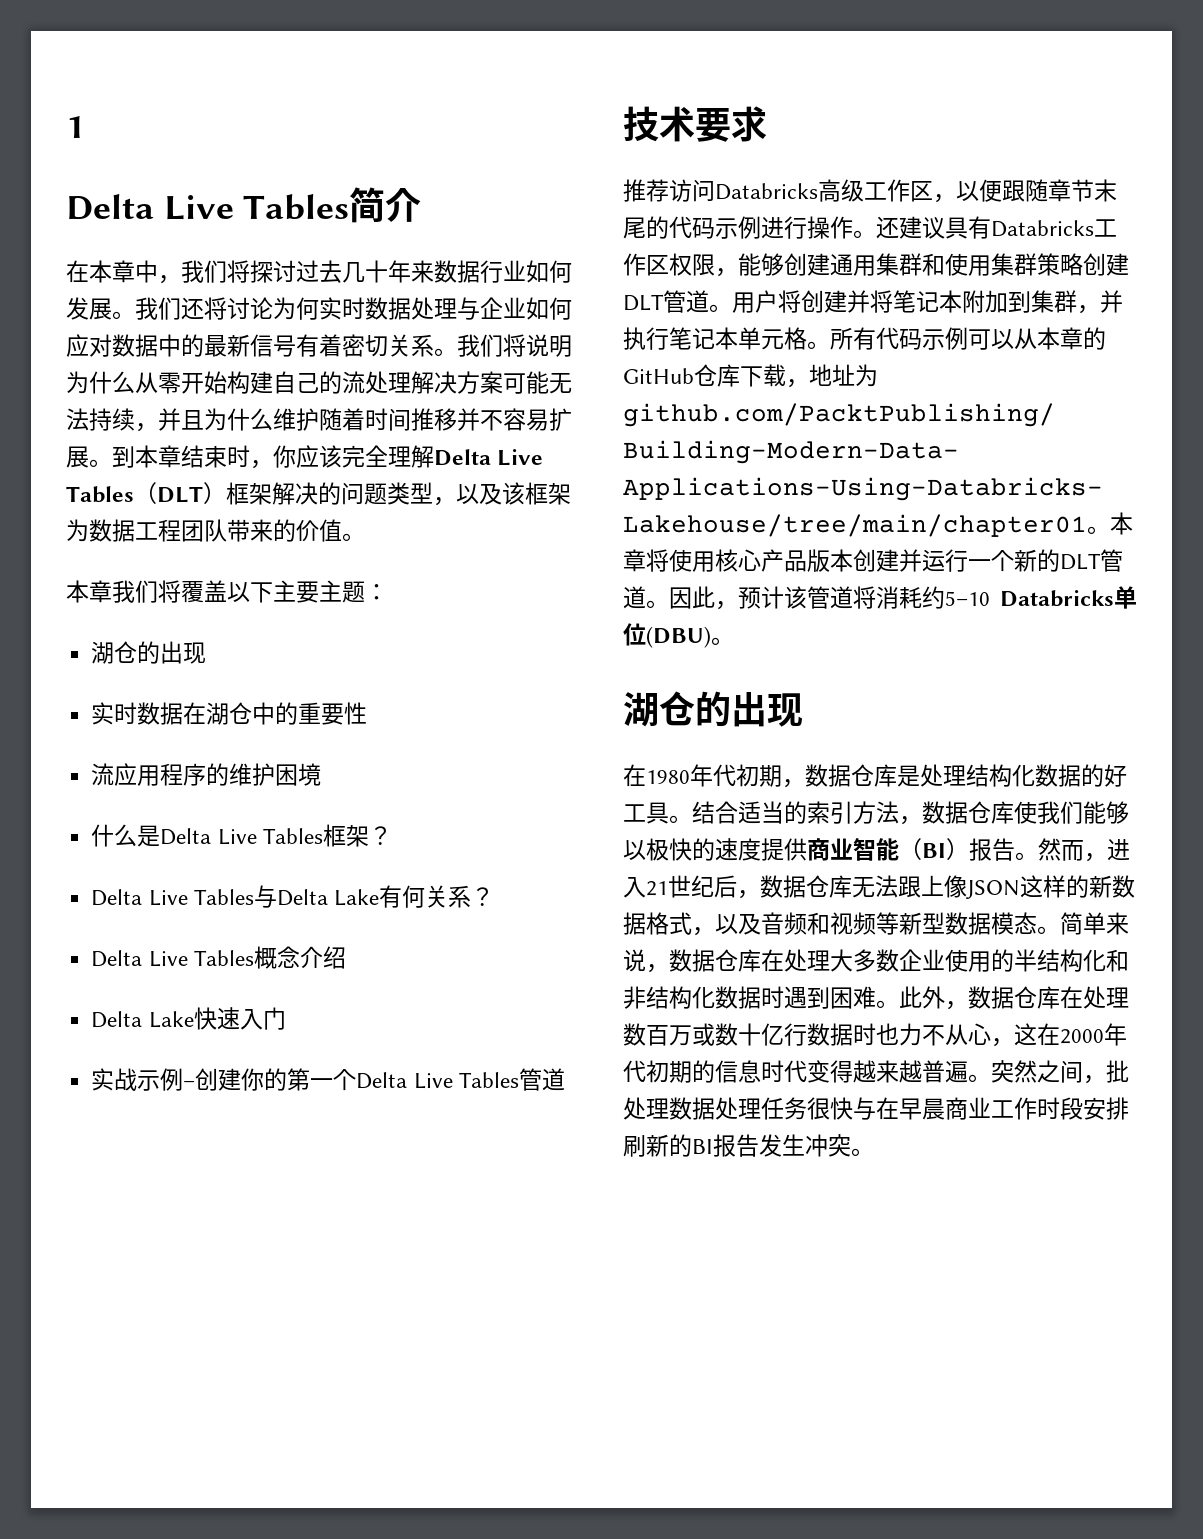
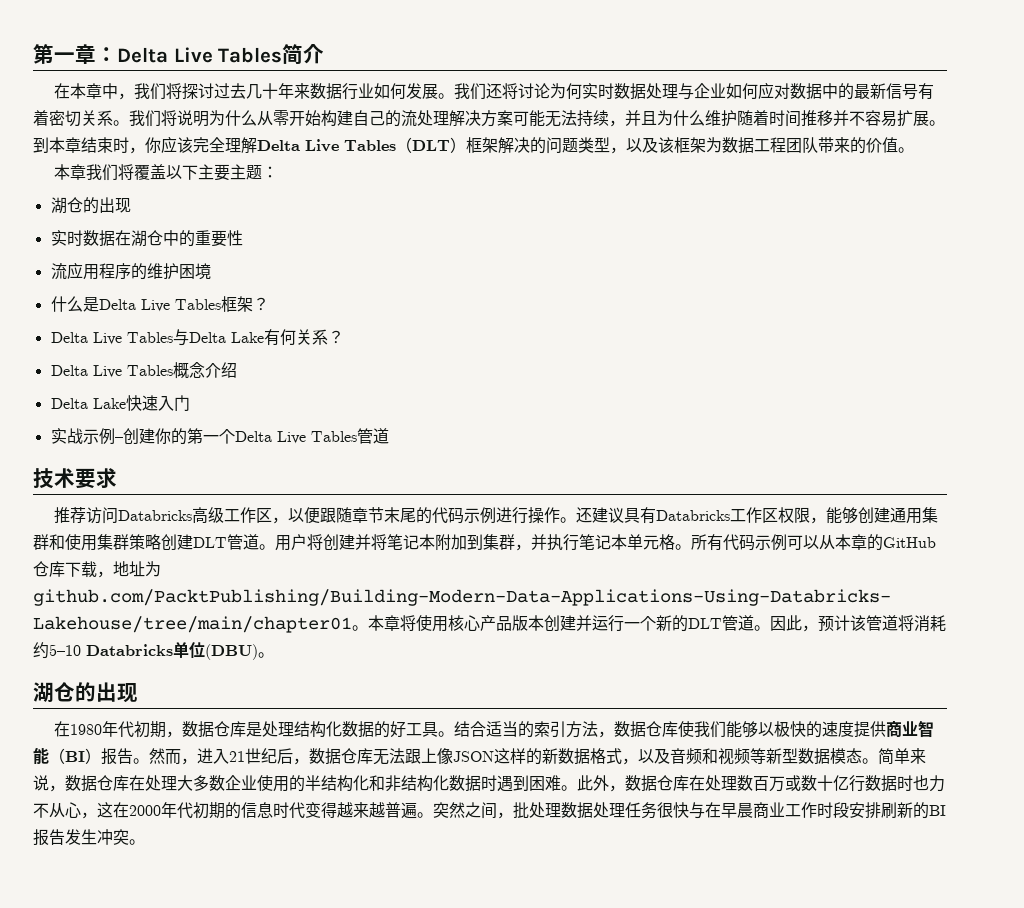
- 1
- Delta Live Tables简介
+ 第一章：Delta Live Tables简介

